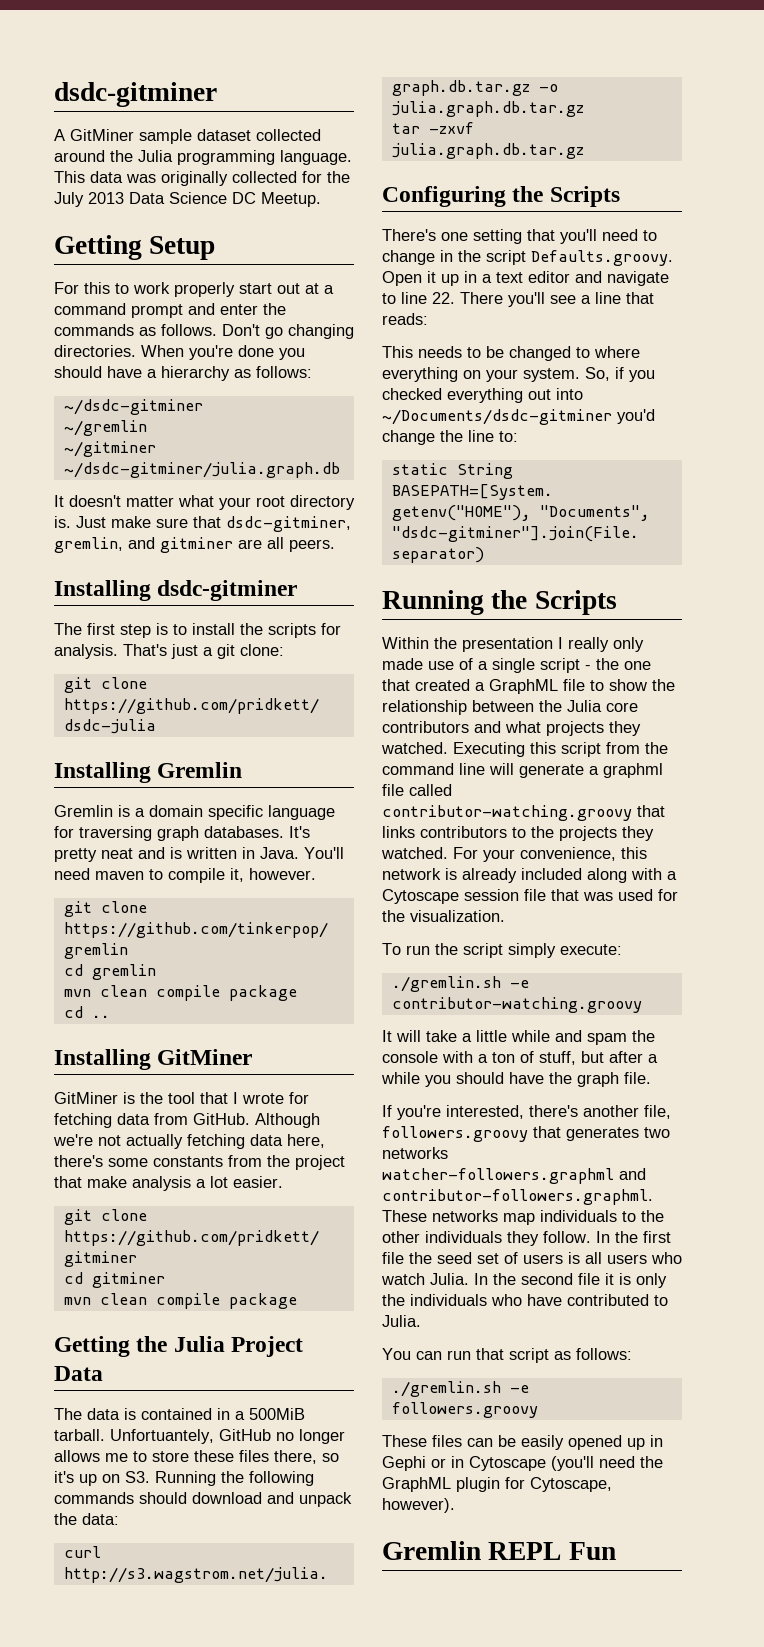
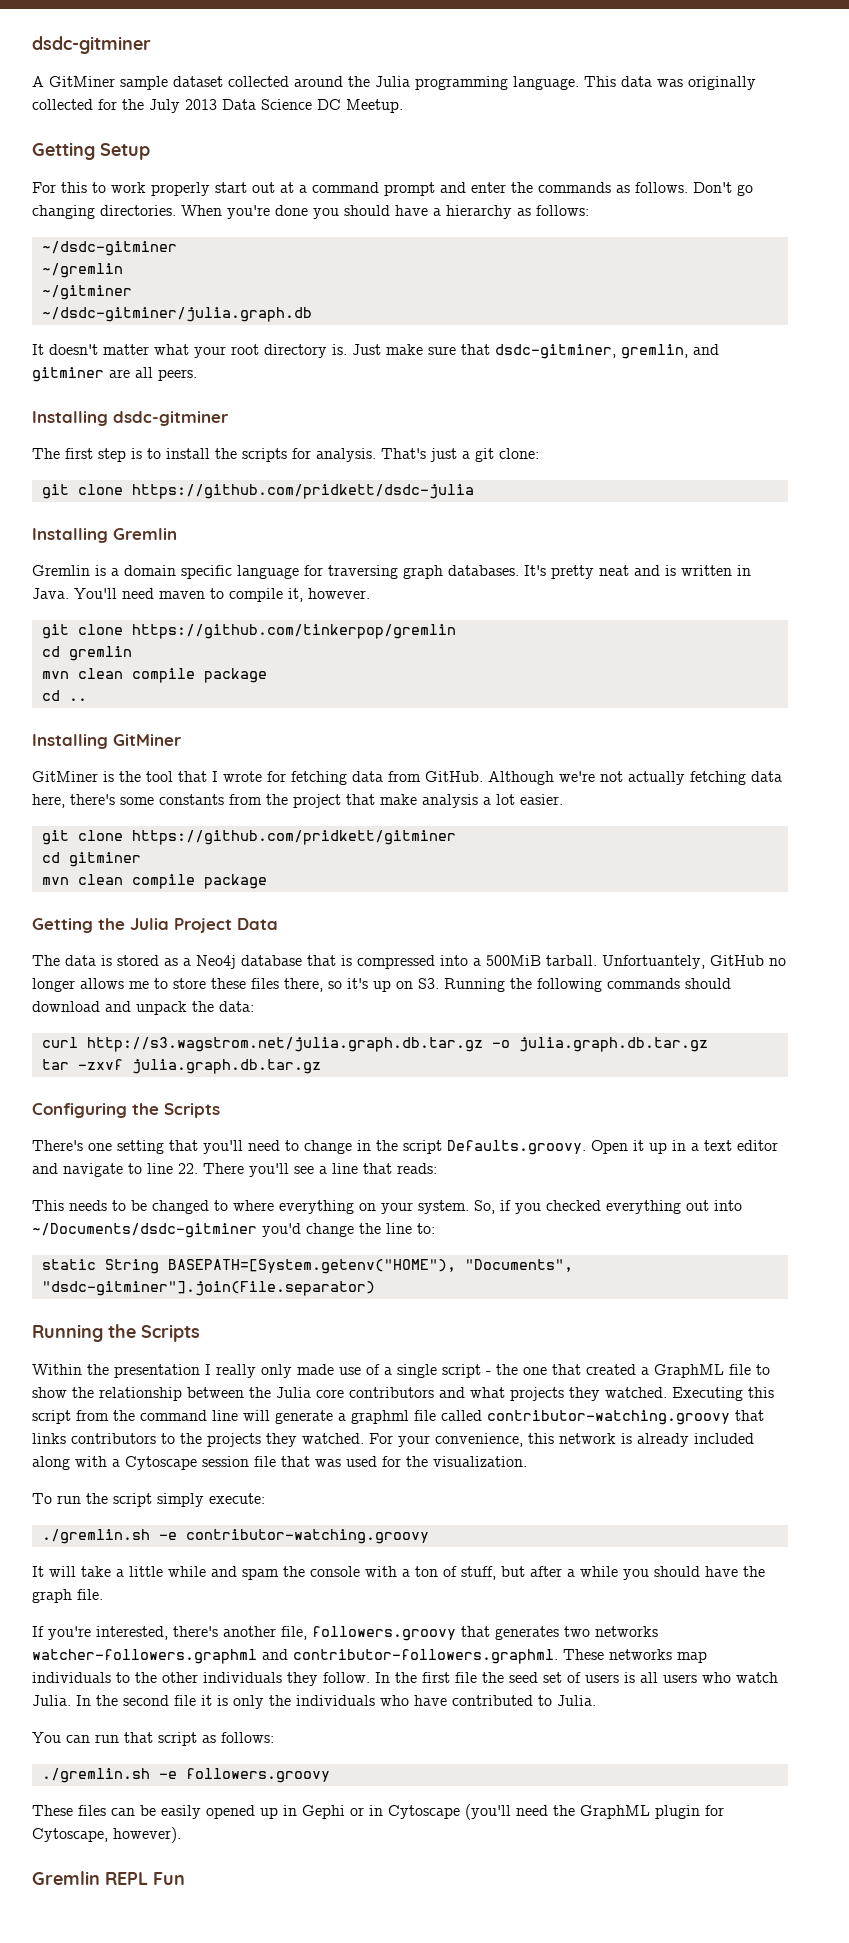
- The data is contained in a 500MiB tarball.
+ The data is stored as a Neo4j database that is compressed into a 500MiB tarball.

